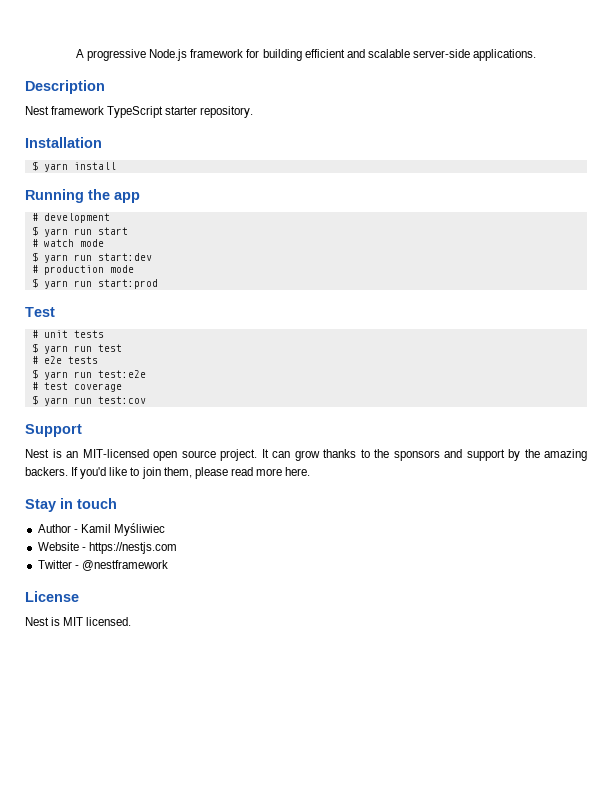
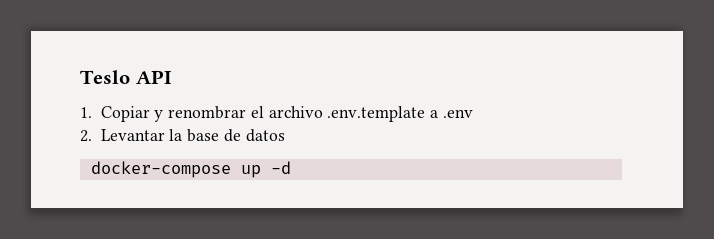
- A progressive Node.js framework for building efficient and scalable server-side applications.
- Description
- Nest framework TypeScript starter repository.
- Installation
- $ yarn install
- Running the app
- # development
- $ yarn run start
- # watch mode
- $ yarn run start:dev
- # production mode
- $ yarn run start:prod
- Test
- # unit tests
- $ yarn run test
- # e2e tests
- $ yarn run test:e2e
- # test coverage
- $ yarn run test:cov
- Support
- Nest is an MIT-licensed open source project. It can grow thanks to the sponsors and support by the amazing backers. If you'd like to join them, please read more here.
- Stay in touch
- Author - Kamil Myśliwiec
- Website - https://nestjs.com
- Twitter - @nestframework
- License
- Nest is MIT licensed.
+ Teslo API
+ 1. Copiar y renombrar el archivo .env.template a .env
+ 2. Levantar la base de datos
+ docker-compose up -d

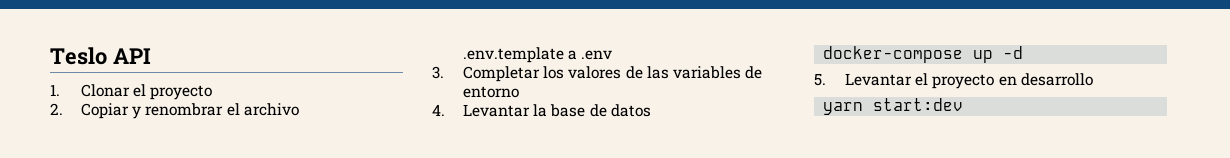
- 1. Copiar y renombrar el archivo .env.template a .env
+ 1. Clonar el proyecto
+ 2. Copiar y renombrar el archivo .env.template a .env
- 2. Levantar la base de datos
+ 3. Completar los valores de las variables de entorno
+ 4. Levantar la base de datos
+ 5. Levantar el proyecto en desarrollo
+ yarn start:dev

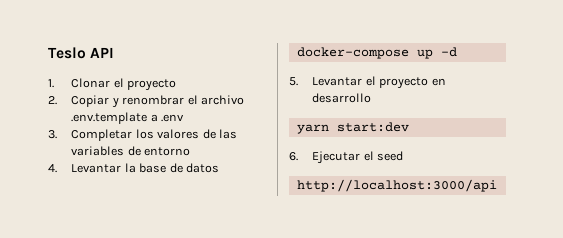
+ 6. Ejecutar el seed
+ http://localhost:3000/api

